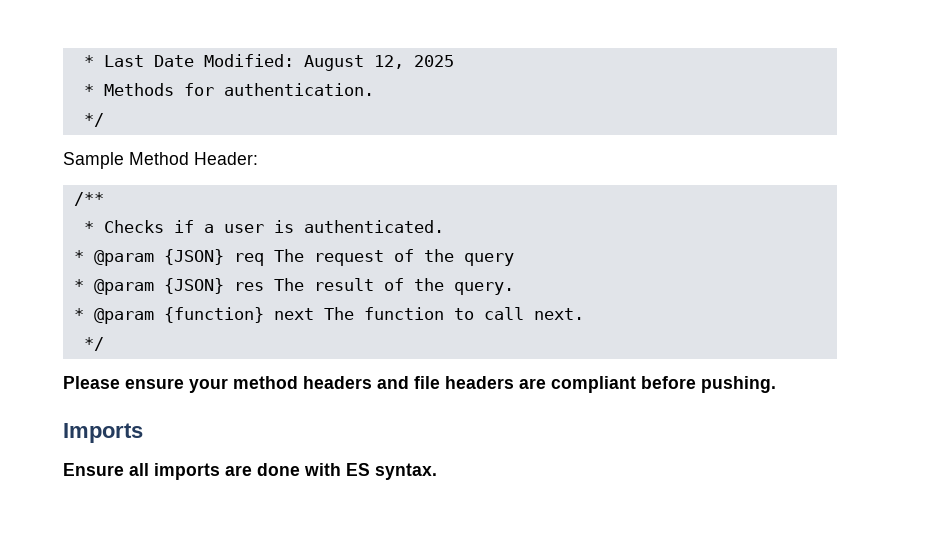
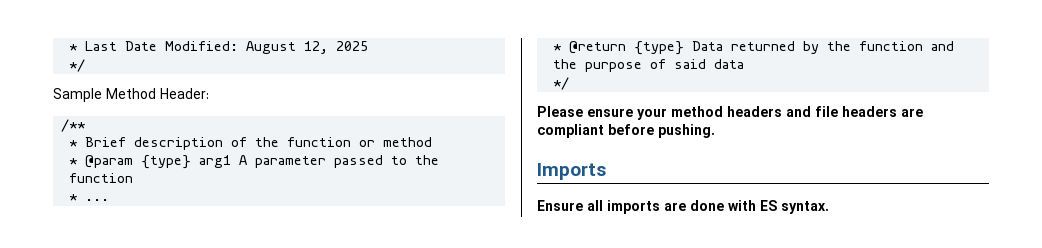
- * Methods for authentication.
- * Checks if a user is authenticated.
- * @param {JSON} req The request of the query
- * @param {JSON} res The result of the query.
- * @param {function} next The function to call next.
+ * Brief description of the function or method
+ * @param {type} arg1 A parameter passed to the function
+ * ...
+ * @return {type} Data returned by the function and the purpose of said data

